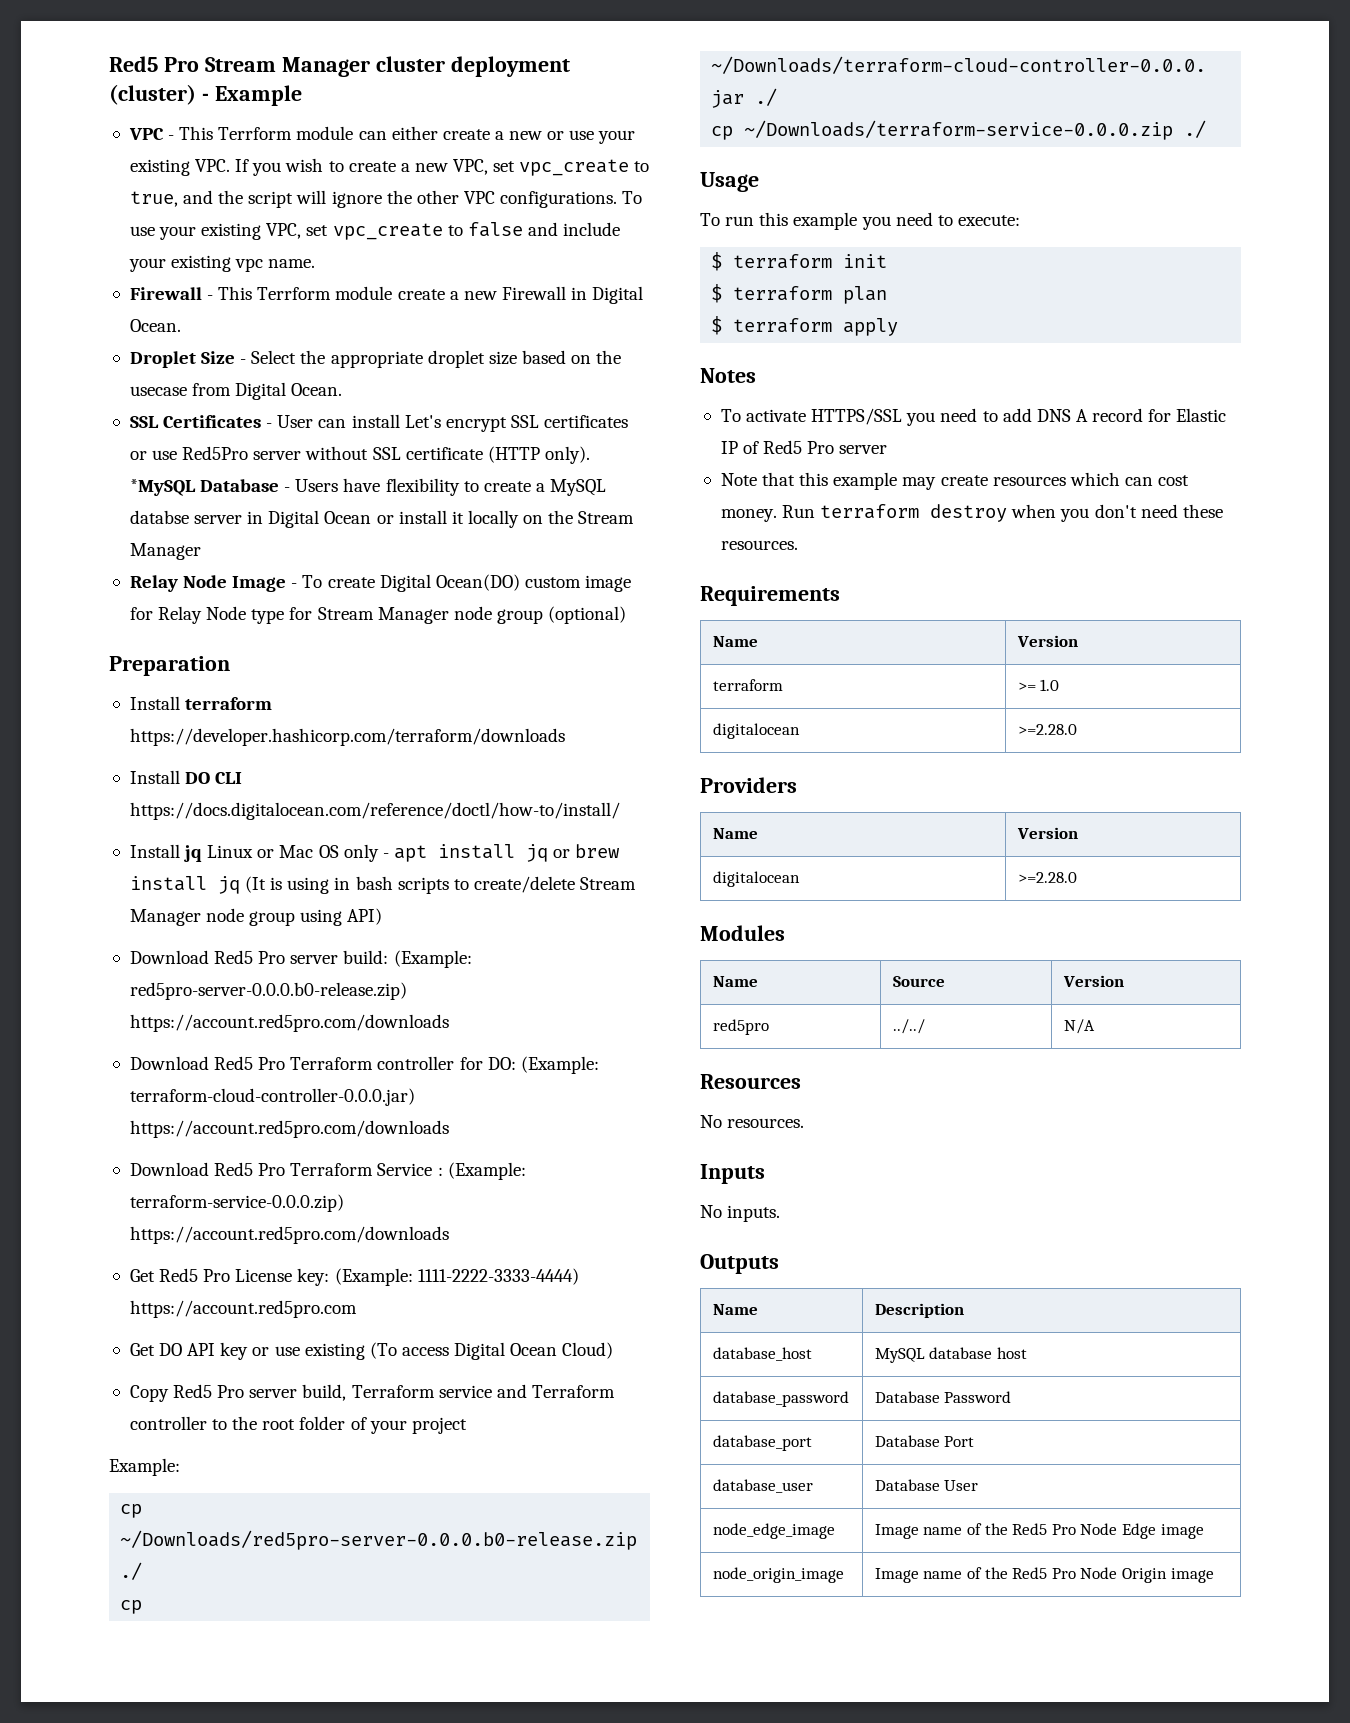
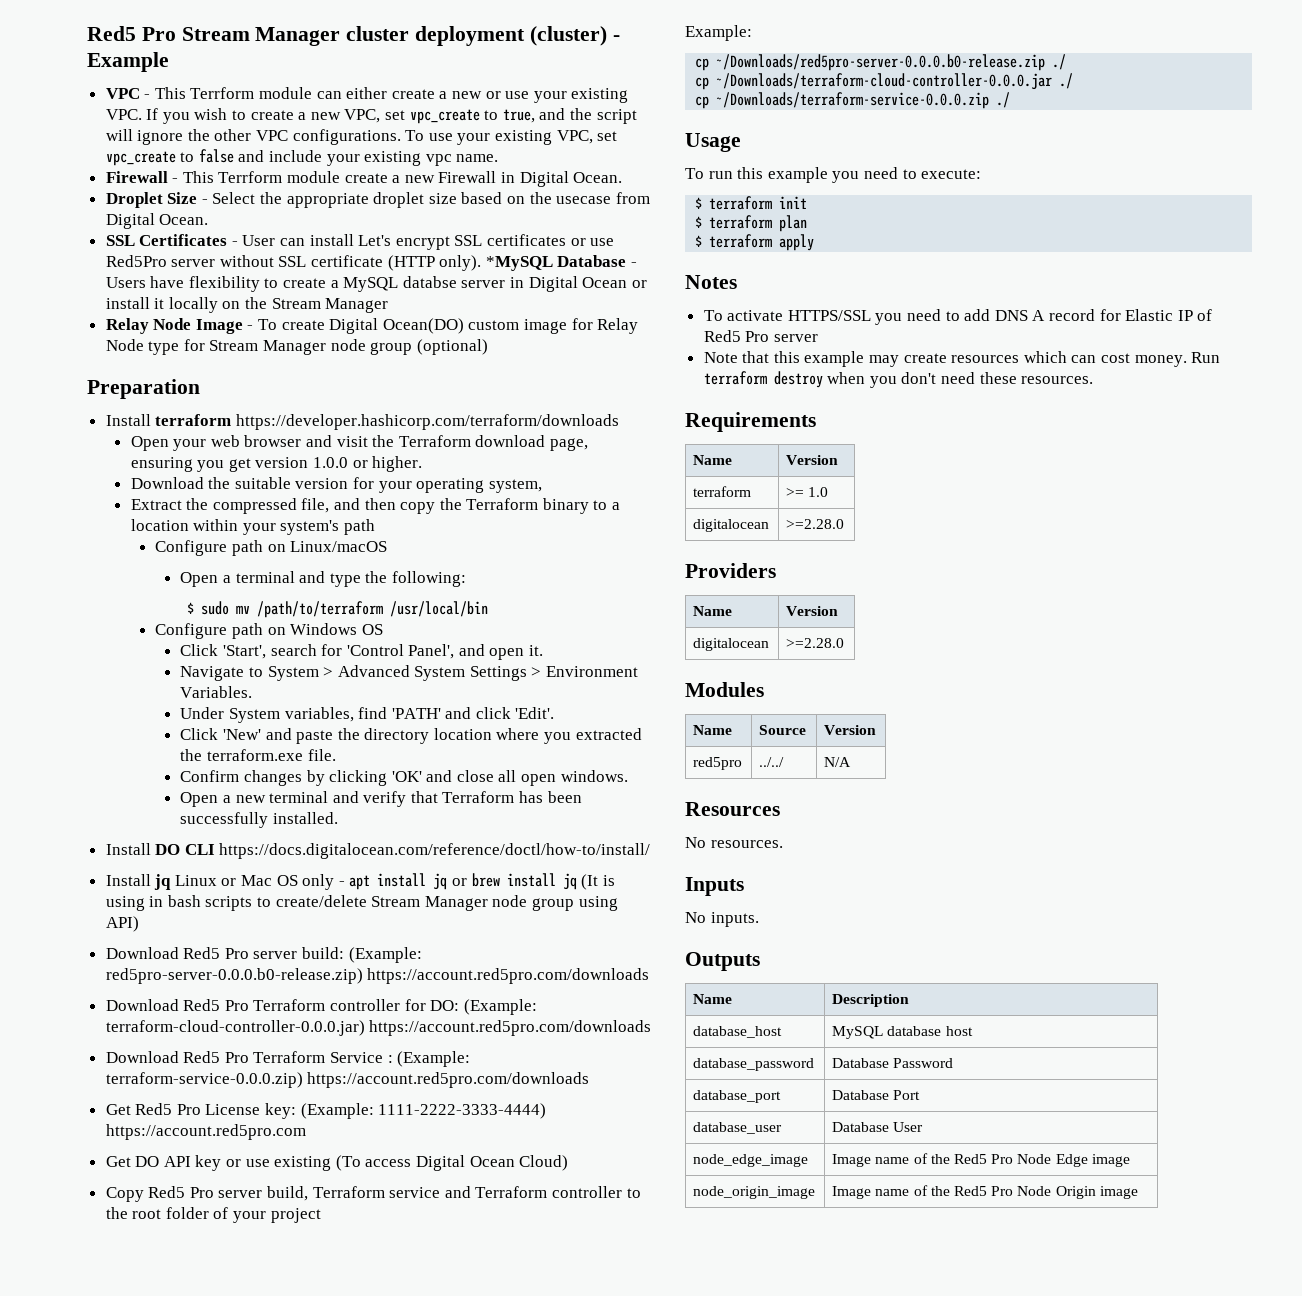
+ Open your web browser and visit the Terraform download page, ensuring you get version 1.0.0 or higher.
+ Download the suitable version for your operating system,
+ Extract the compressed file, and then copy the Terraform binary to a location within your system's path
+ Configure path on Linux/macOS
+ Open a terminal and type the following:
+ $ sudo mv /path/to/terraform /usr/local/bin
+ Configure path on Windows OS
+ Click 'Start', search for 'Control Panel', and open it.
+ Navigate to System > Advanced System Settings > Environment Variables.
+ Under System variables, find 'PATH' and click 'Edit'.
+ Click 'New' and paste the directory location where you extracted the terraform.exe file.
+ Confirm changes by clicking 'OK' and close all open windows.
+ Open a new terminal and verify that Terraform has been successfully installed.

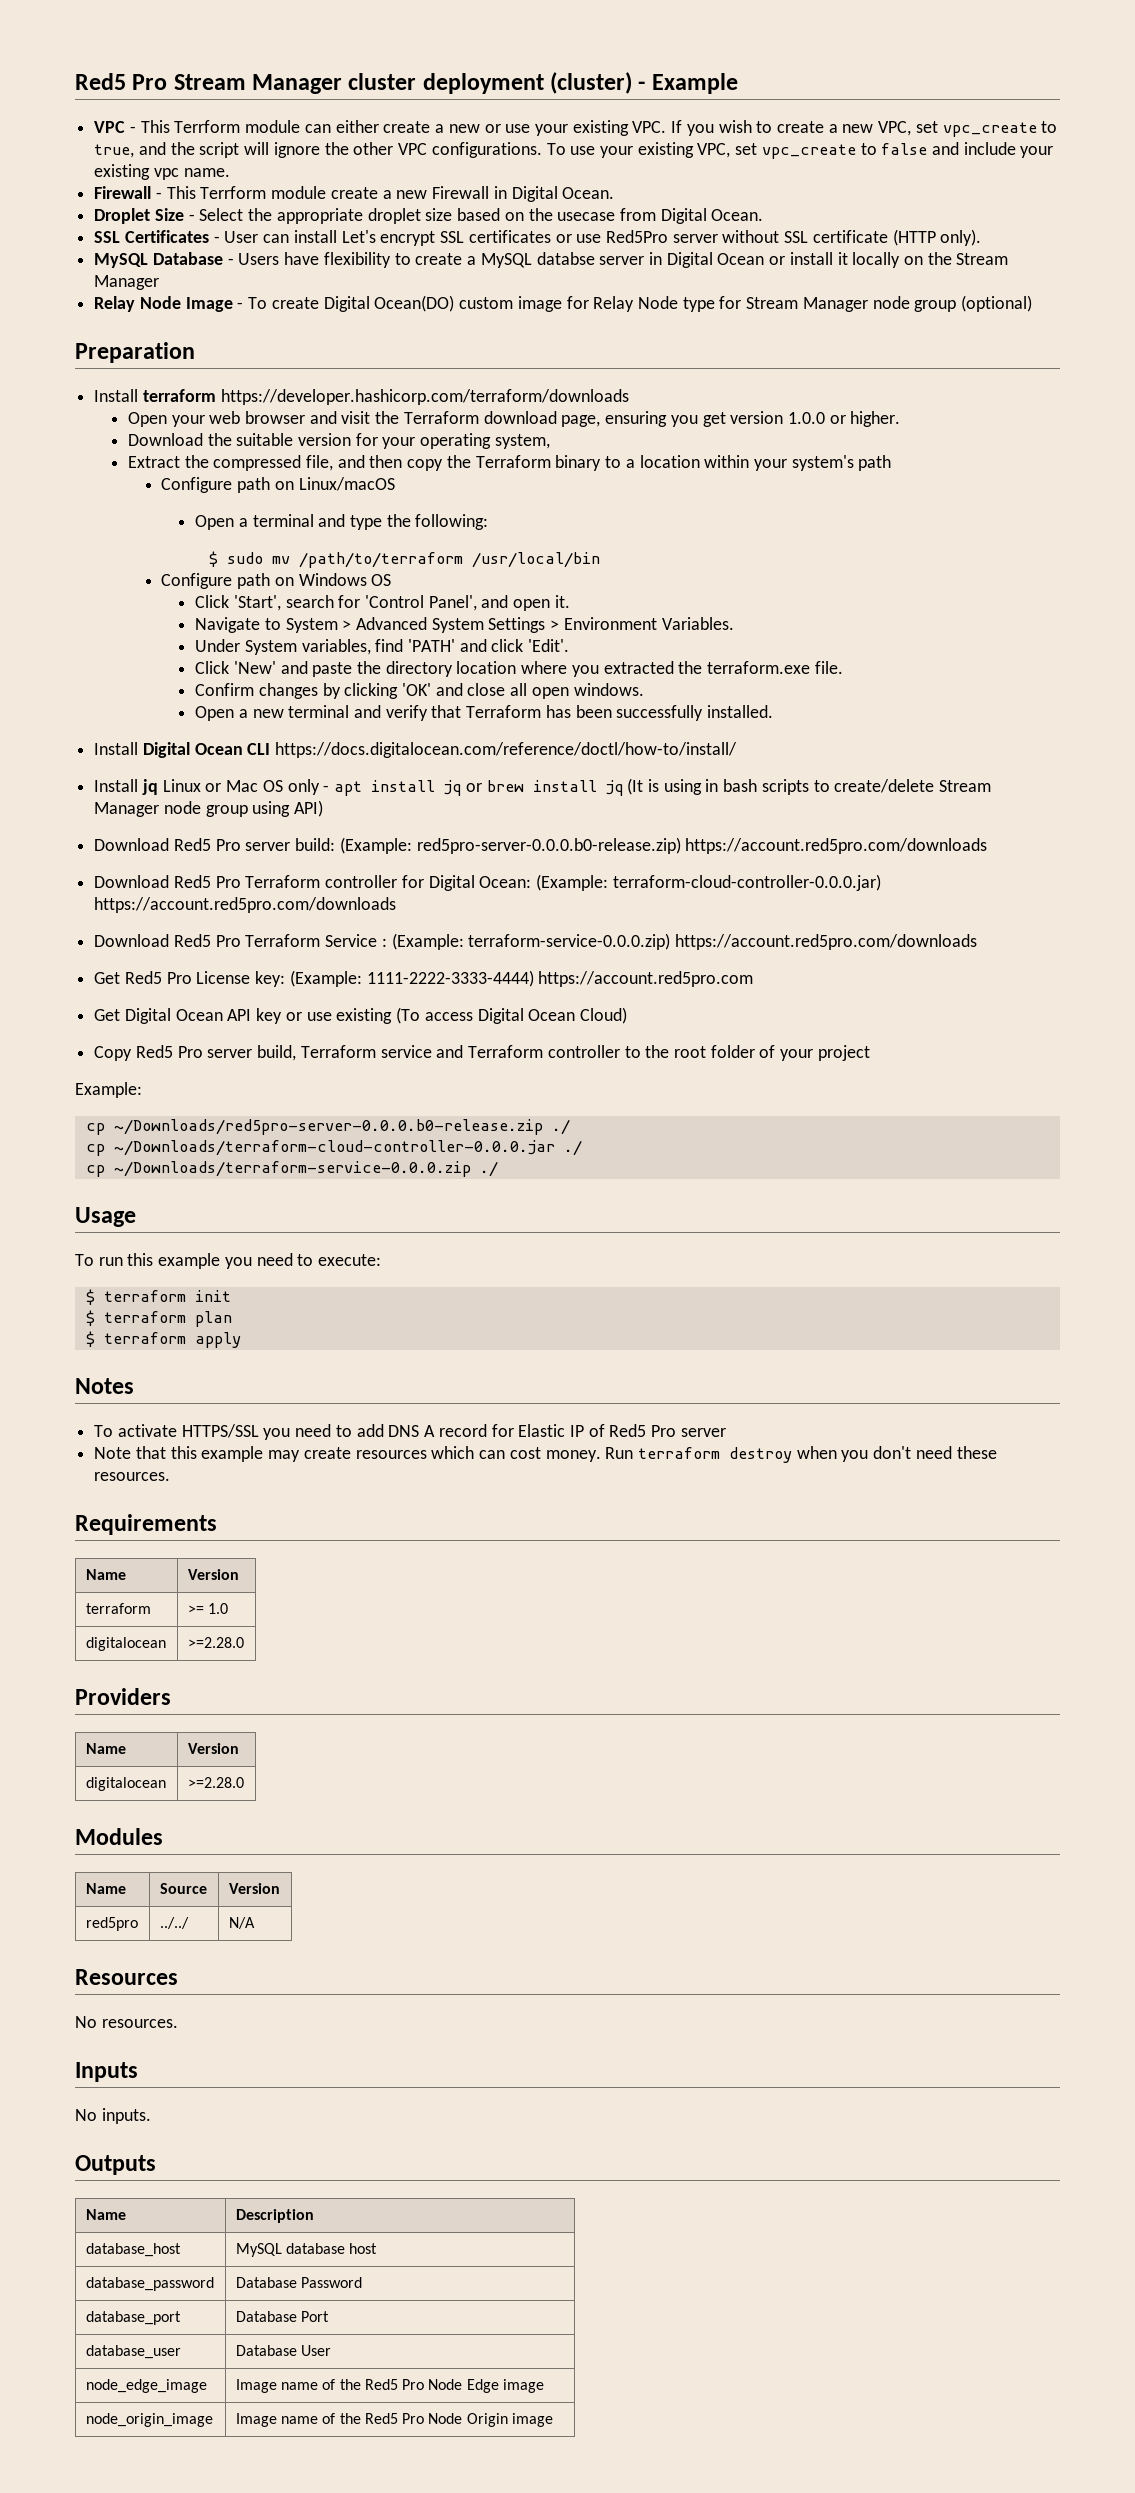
- SSL Certificates - User can install Let's encrypt SSL certificates or use Red5Pro server without SSL certificate (HTTP only). *MySQL Database - Users have flexibility to create a MySQL databse server in Digital Ocean or install it locally on the Stream Manager
+ SSL Certificates - User can install Let's encrypt SSL certificates or use Red5Pro server without SSL certificate (HTTP only).
+ MySQL Database - Users have flexibility to create a MySQL databse server in Digital Ocean or install it locally on the Stream Manager
- Install DO CLI https://docs.digitalocean.com/reference/doctl/how-to/install/
+ Install Digital Ocean CLI https://docs.digitalocean.com/reference/doctl/how-to/install/
- Download Red5 Pro Terraform controller for DO: (Example: terraform-cloud-controller-0.0.0.jar) https://account.red5pro.com/downloads
+ Download Red5 Pro Terraform controller for Digital Ocean: (Example: terraform-cloud-controller-0.0.0.jar) https://account.red5pro.com/downloads
- Get DO API key or use existing (To access Digital Ocean Cloud)
+ Get Digital Ocean API key or use existing (To access Digital Ocean Cloud)

